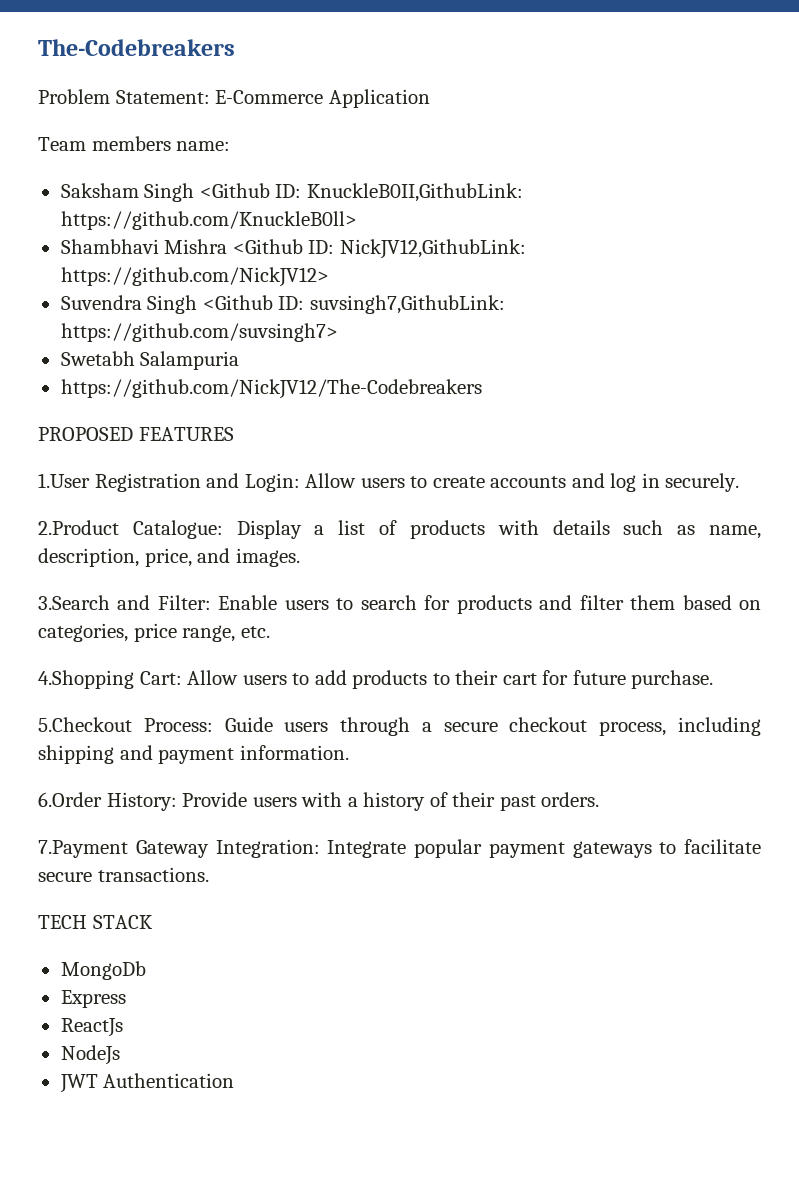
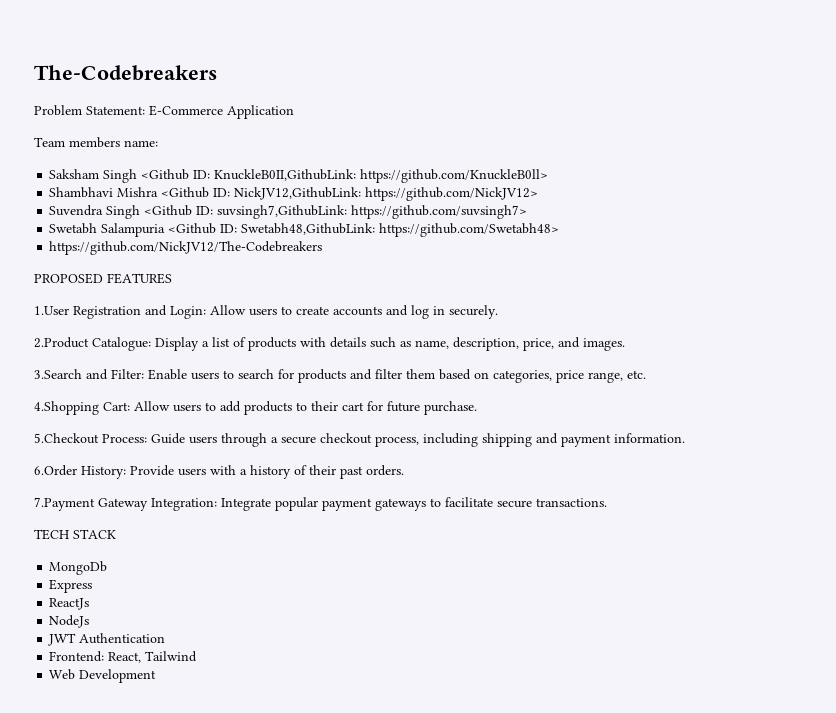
- Swetabh Salampuria
+ Swetabh Salampuria <Github ID: Swetabh48,GithubLink: https://github.com/Swetabh48>
+ Frontend: React, Tailwind
+ Web Development

